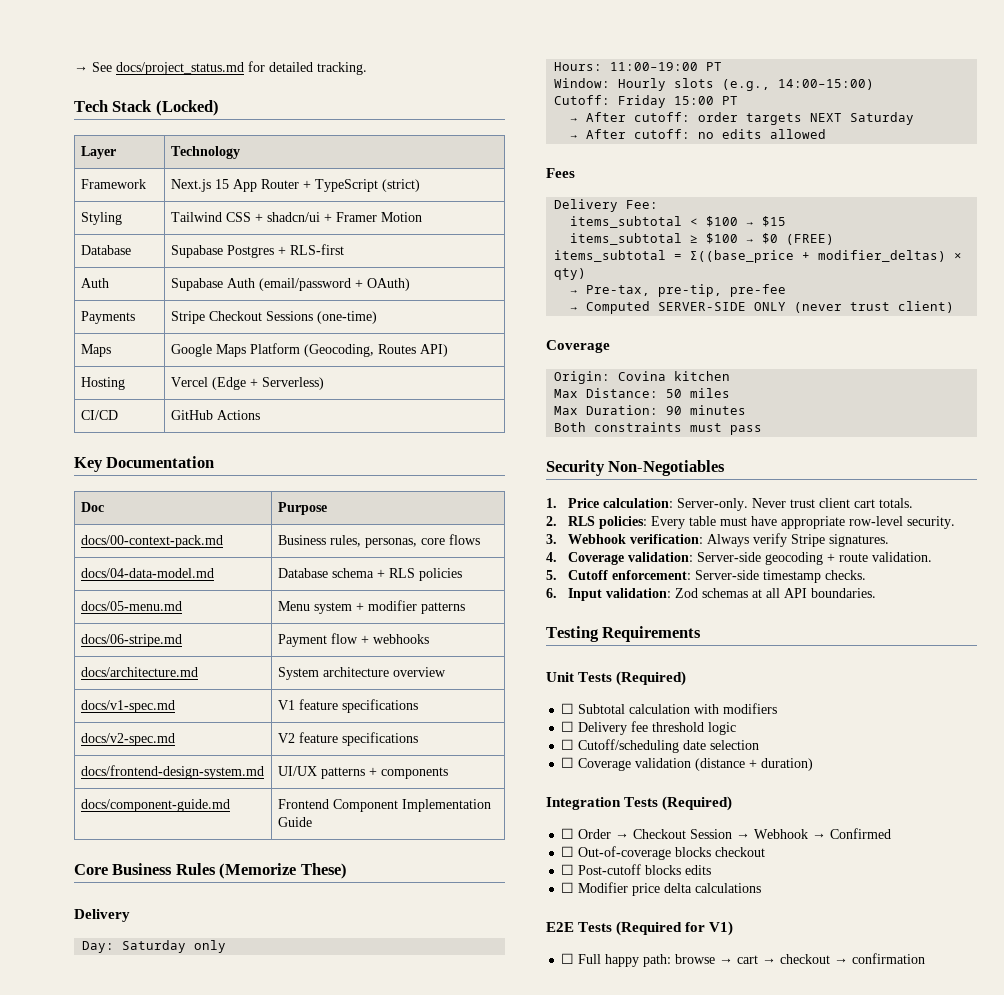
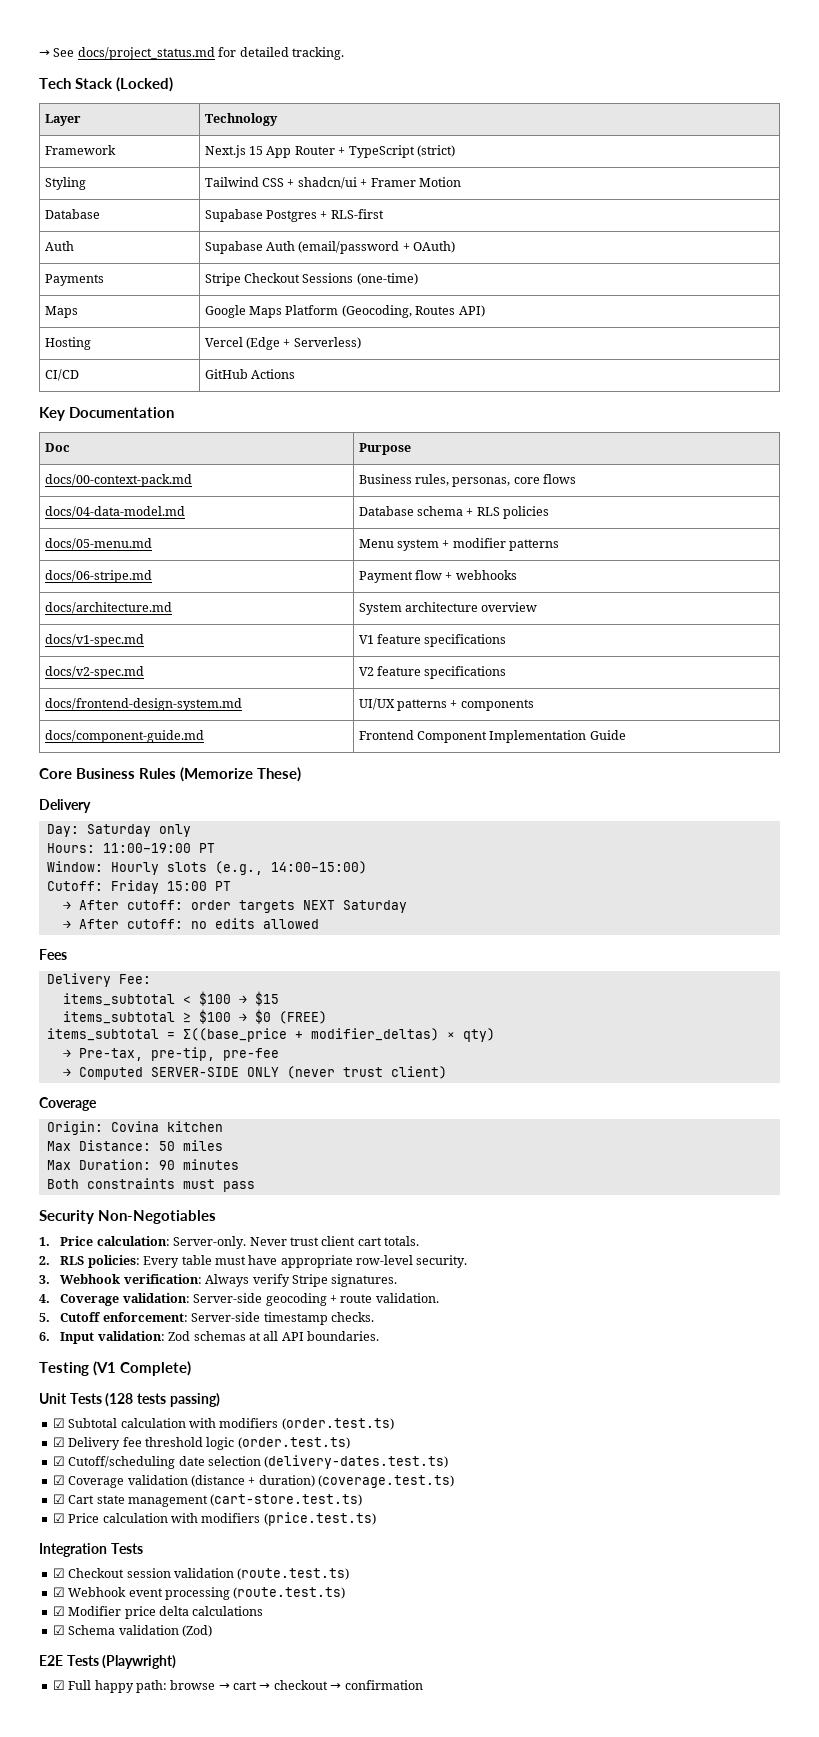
- Testing Requirements
+ Testing (V1 Complete)
- Unit Tests (Required)
- ☐ Subtotal calculation with modifiers
- ☐ Delivery fee threshold logic
- ☐ Cutoff/scheduling date selection
- ☐ Coverage validation (distance + duration)
- Integration Tests (Required)
- ☐ Order → Checkout Session → Webhook → Confirmed
- ☐ Out-of-coverage blocks checkout
- ☐ Post-cutoff blocks edits
- ☐ Modifier price delta calculations
- E2E Tests (Required for V1)
- ☐ Full happy path: browse → cart → checkout → confirmation
+ Unit Tests (128 tests passing)
+ ☑ Subtotal calculation with modifiers (order.test.ts)
+ ☑ Delivery fee threshold logic (order.test.ts)
+ ☑ Cutoff/scheduling date selection (delivery-dates.test.ts)
+ ☑ Coverage validation (distance + duration) (coverage.test.ts)
+ ☑ Cart state management (cart-store.test.ts)
+ ☑ Price calculation with modifiers (price.test.ts)
+ Integration Tests
+ ☑ Checkout session validation (route.test.ts)
+ ☑ Webhook event processing (route.test.ts)
+ ☑ Modifier price delta calculations
+ ☑ Schema validation (Zod)
+ E2E Tests (Playwright)
+ ☑ Full happy path: browse → cart → checkout → confirmation

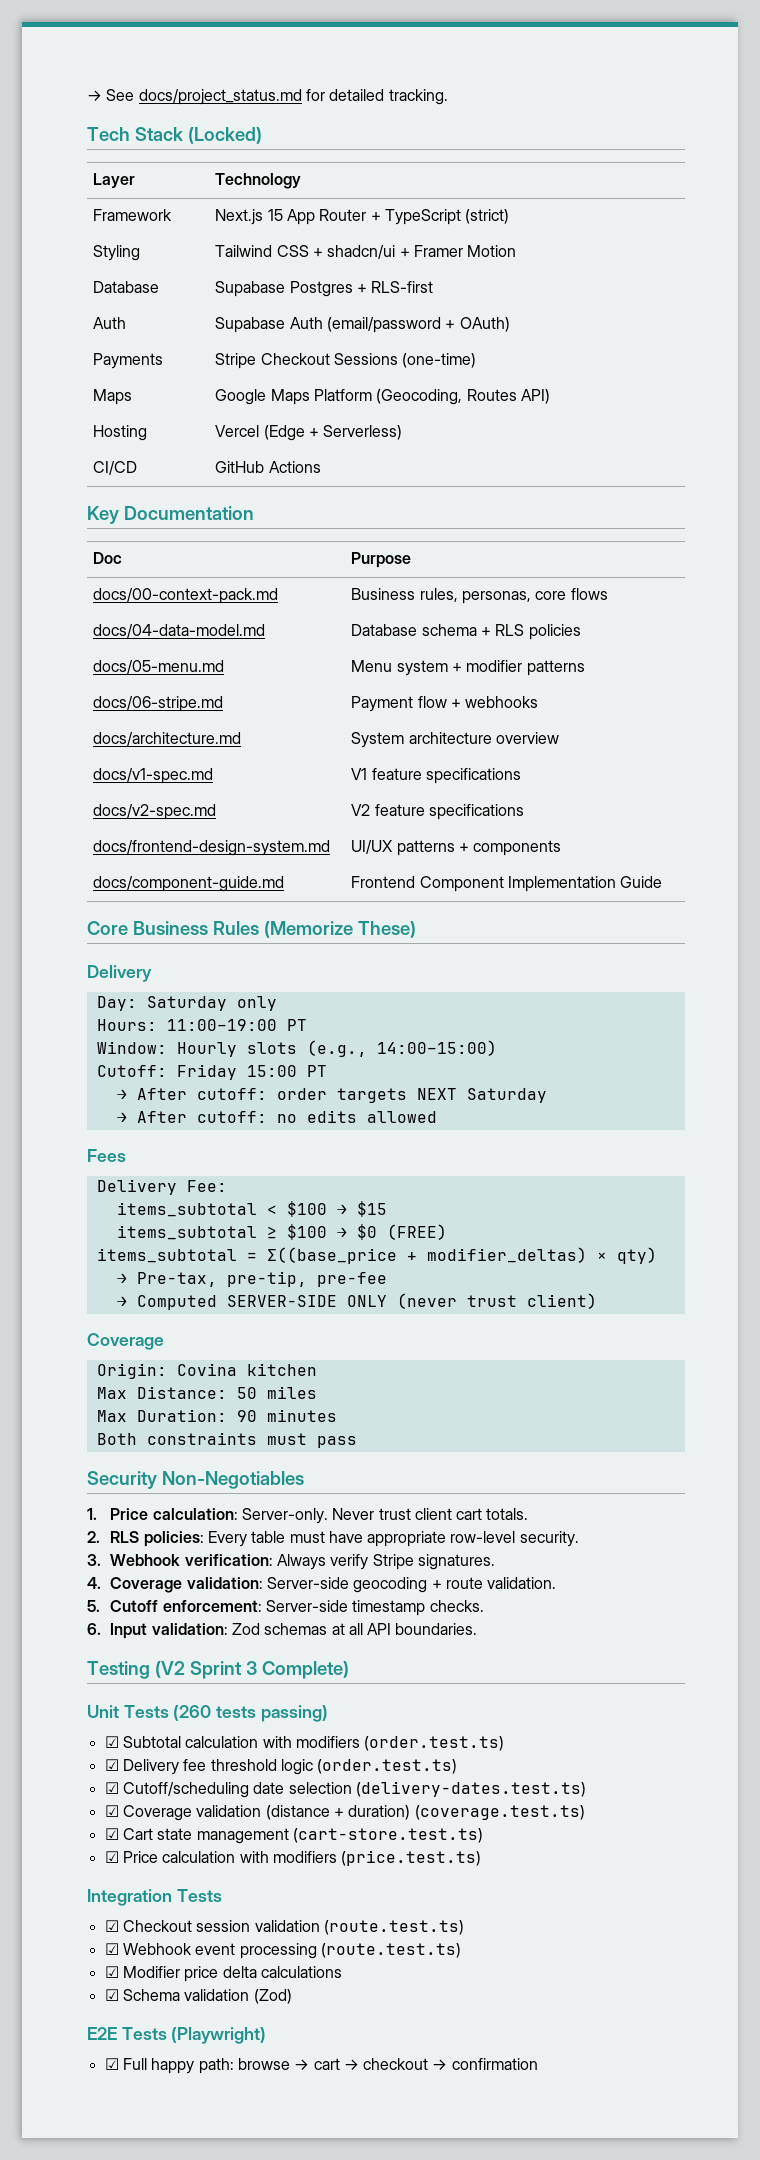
- Testing (V1 Complete)
+ Testing (V2 Sprint 3 Complete)
- Unit Tests (128 tests passing)
+ Unit Tests (260 tests passing)

